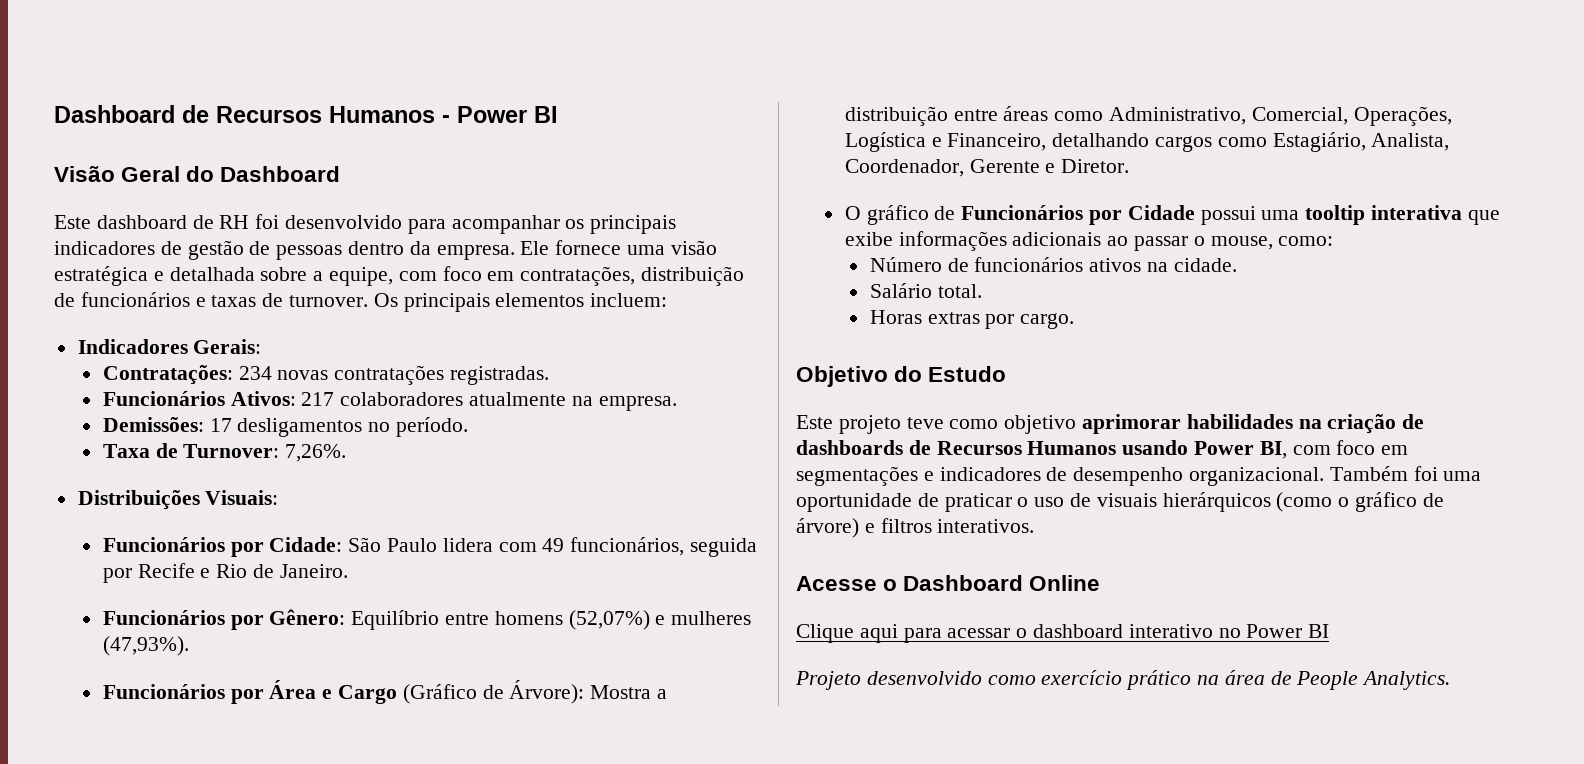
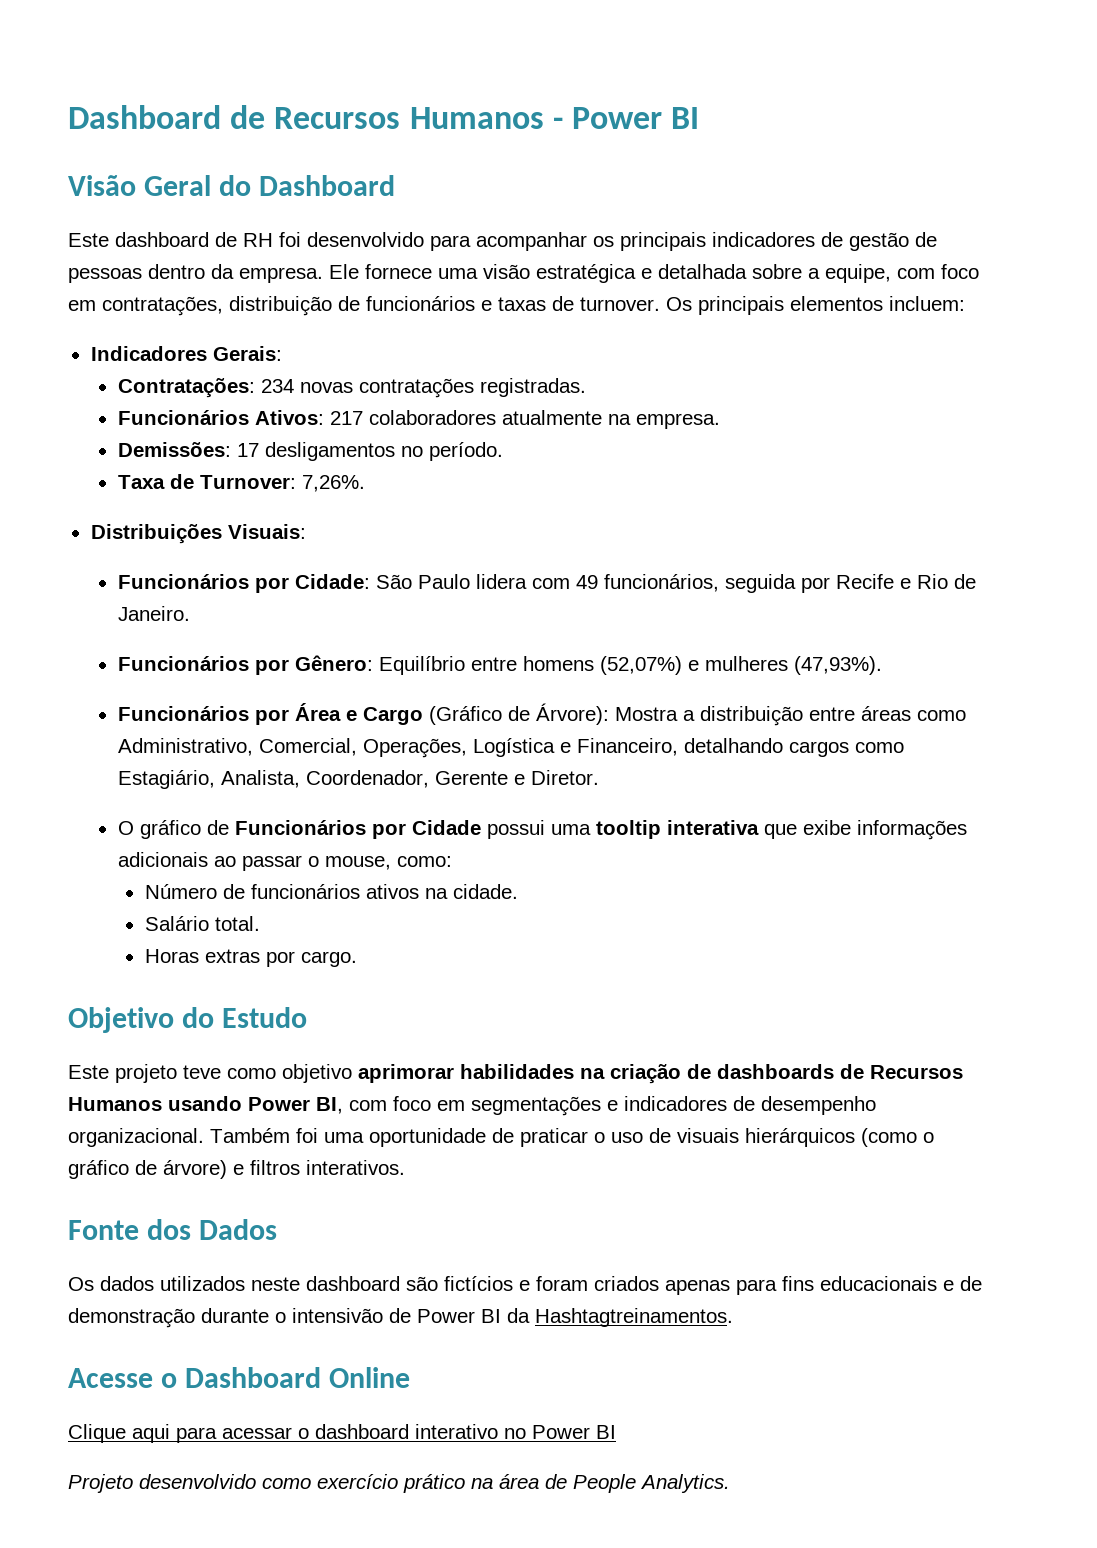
+ Fonte dos Dados
+ Os dados utilizados neste dashboard são fictícios e foram criados apenas para fins educacionais e de demonstração durante o intensivão de Power BI da Hashtagtreinamentos.

